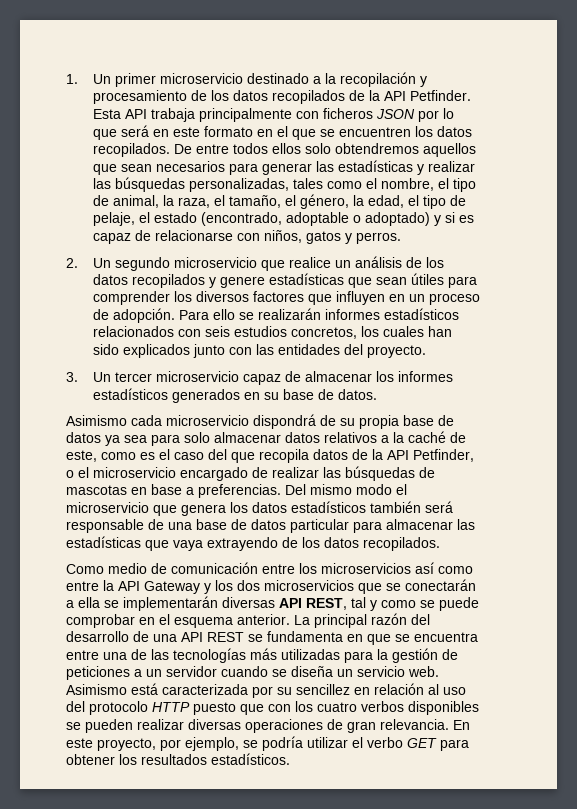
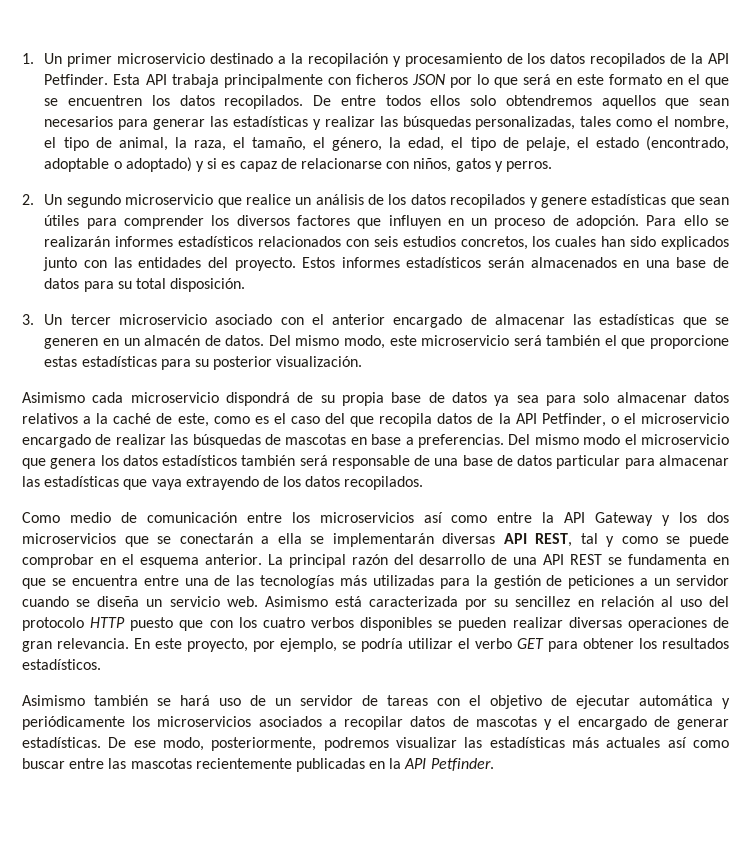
- Para ello se realizarán informes estadísticos relacionados con seis estudios concretos, los cuales han sido explicados junto con las entidades del proyecto.
- 3. Un tercer microservicio capaz de almacenar los informes estadísticos generados en su base de datos.
+ Para ello se realizarán informes estadísticos relacionados con seis estudios concretos, los cuales han sido explicados junto con las entidades del proyecto. Estos informes estadísticos serán almacenados en una base de datos para su total disposición.
+ 3. Un tercer microservicio asociado con el anterior encargado de almacenar las estadísticas que se generen en un almacén de datos. Del mismo modo, este microservicio será también el que proporcione estas estadísticas para su posterior visualización.
+ Asimismo también se hará uso de un servidor de tareas con el objetivo de ejecutar automática y periódicamente los microservicios asociados a recopilar datos de mascotas y el encargado de generar estadísticas. De ese modo, posteriormente, podremos visualizar las estadísticas más actuales así como buscar entre las mascotas recientemente publicadas en la API Petfinder.

